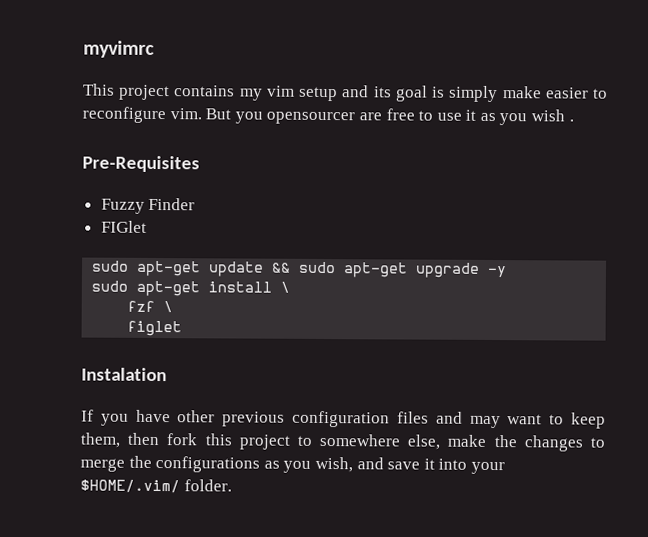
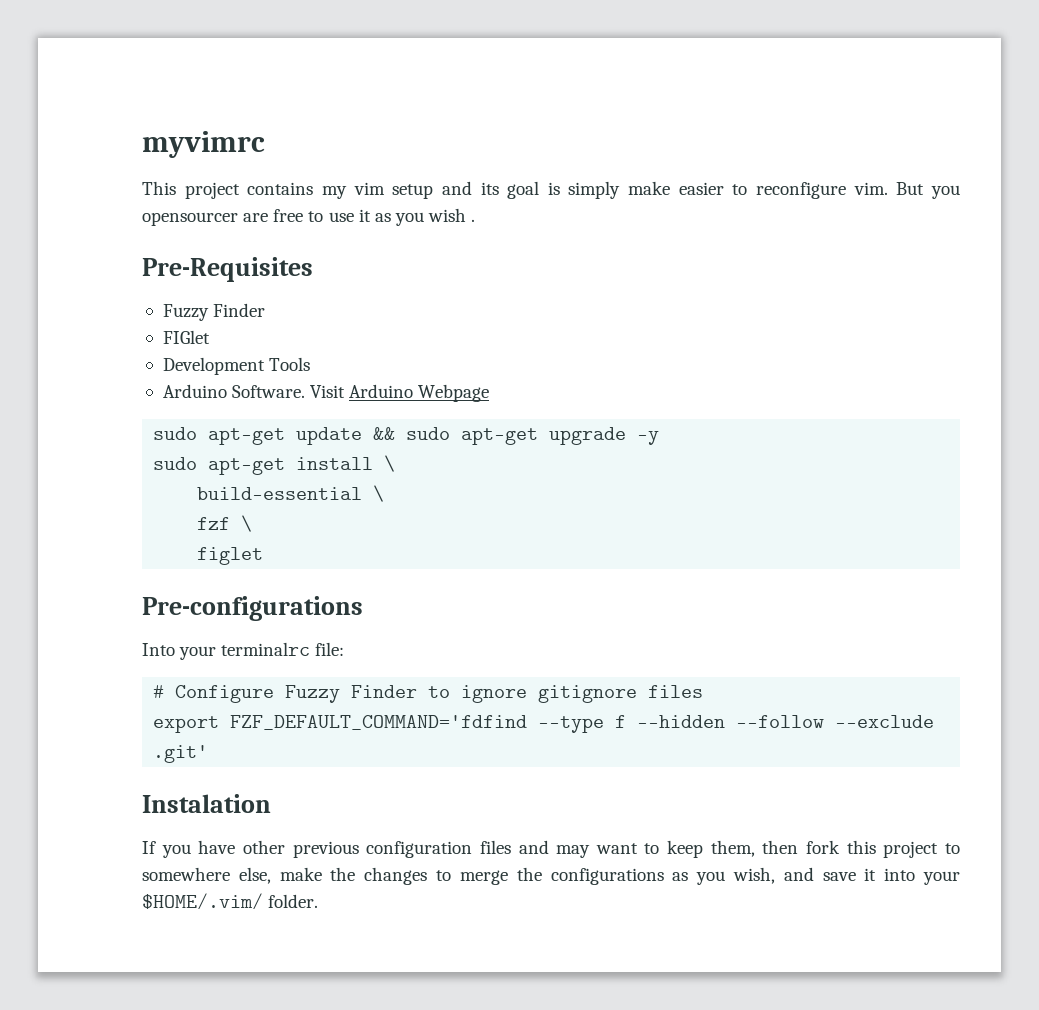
+ Development Tools
+ Arduino Software. Visit Arduino Webpage
+ build-essential \
+ Pre-configurations
+ Into your terminalrc file:
+ # Configure Fuzzy Finder to ignore gitignore files
+ export FZF_DEFAULT_COMMAND='fdfind --type f --hidden --follow --exclude .git'

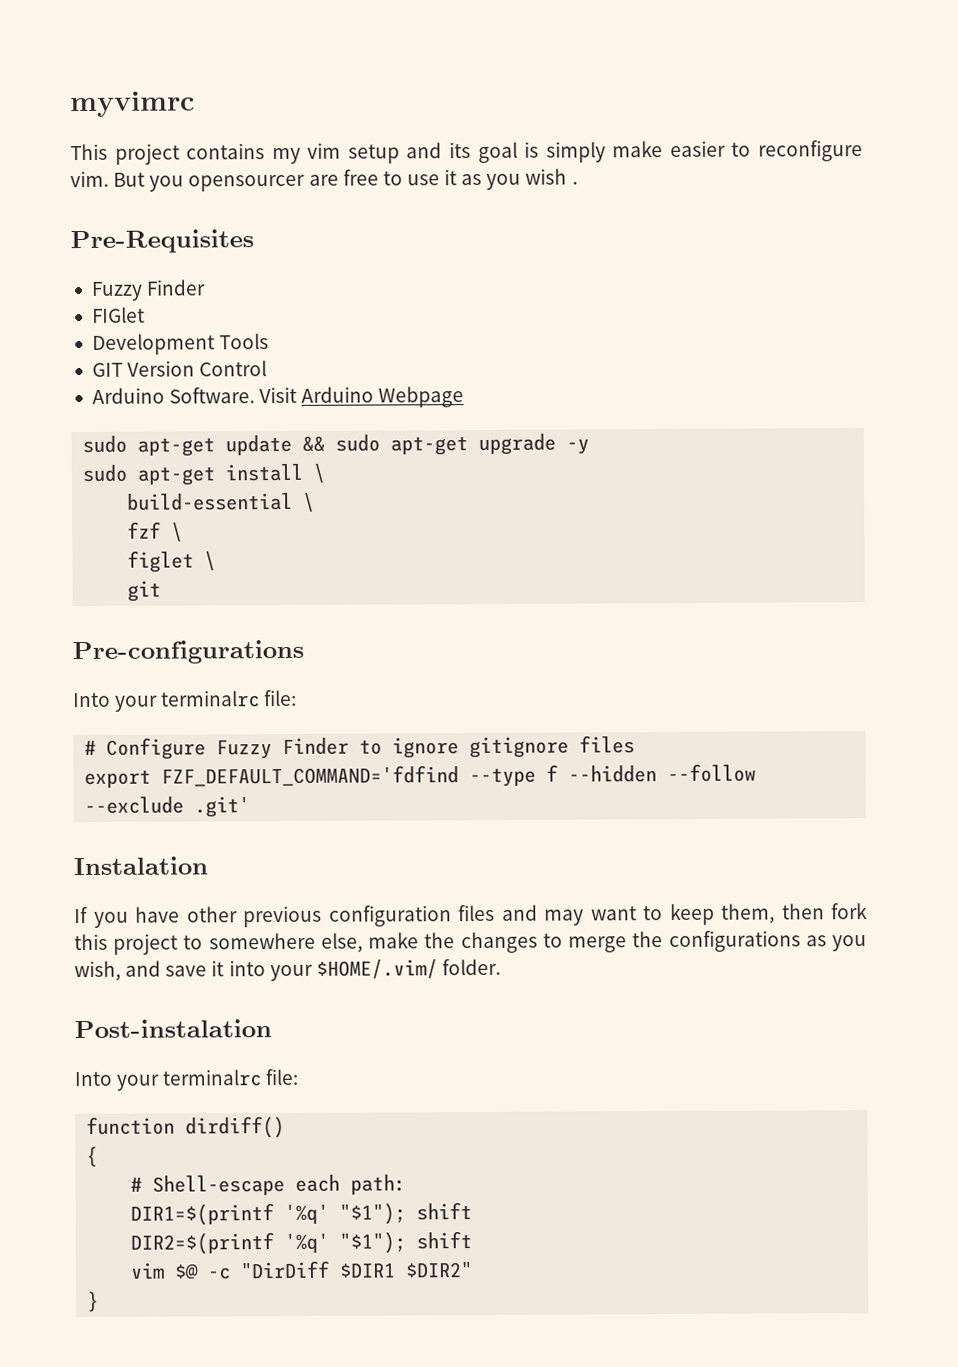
+ GIT Version Control
- figlet
+ figlet \
+ git
+ Post-instalation
+ Into your terminalrc file:
+ function dirdiff()
+ {
+ # Shell-escape each path:
+ DIR1=$(printf '%q' "$1"); shift
+ DIR2=$(printf '%q' "$1"); shift
+ vim $@ -c "DirDiff $DIR1 $DIR2"
+ }

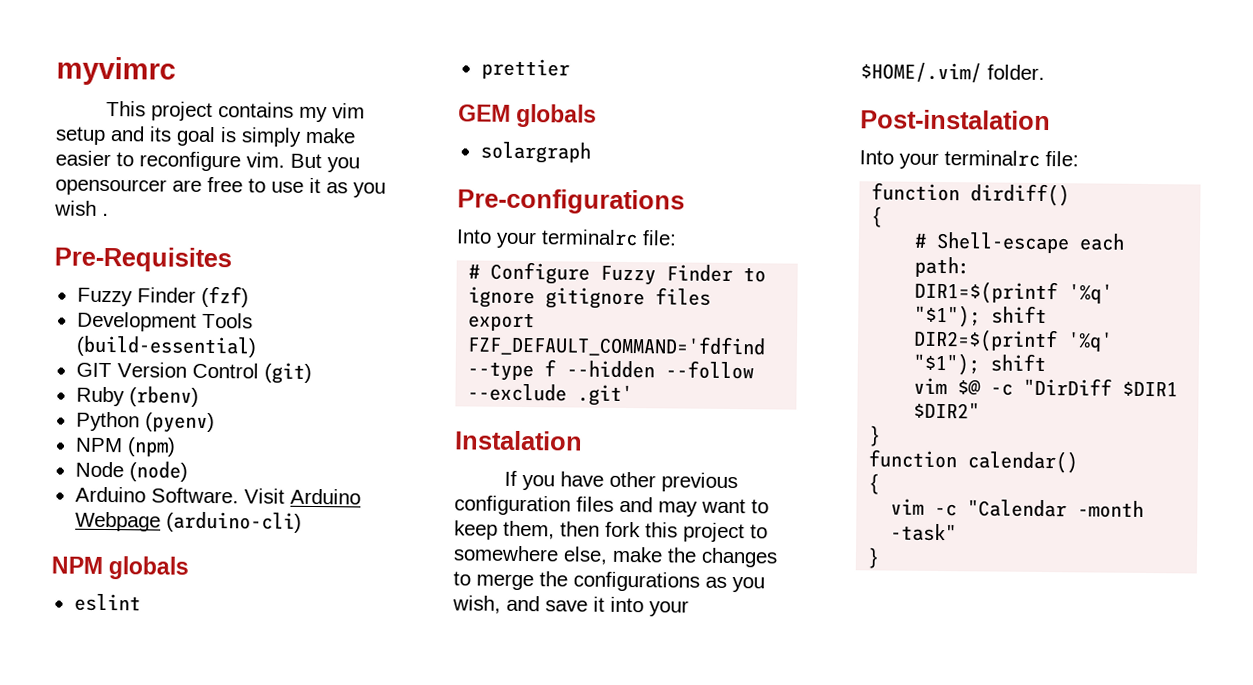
  Pre-Requisites
- Fuzzy Finder
- FIGlet
+ Fuzzy Finder (fzf)
- Development Tools
+ Development Tools (build-essential)
- GIT Version Control
+ GIT Version Control (git)
+ Ruby (rbenv)
+ Python (pyenv)
+ NPM (npm)
+ Node (node)
- Visit Arduino Webpage
- sudo apt-get update && sudo apt-get upgrade -y
- sudo apt-get install \
- build-essential \
- fzf \
- figlet \
- git
+ Visit Arduino Webpage (arduino-cli)
+ NPM globals
+ eslint
+ prettier
+ GEM globals
+ solargraph
+ function calendar()
+ {
+ vim -c "Calendar -month -task"
+ }

